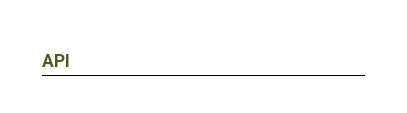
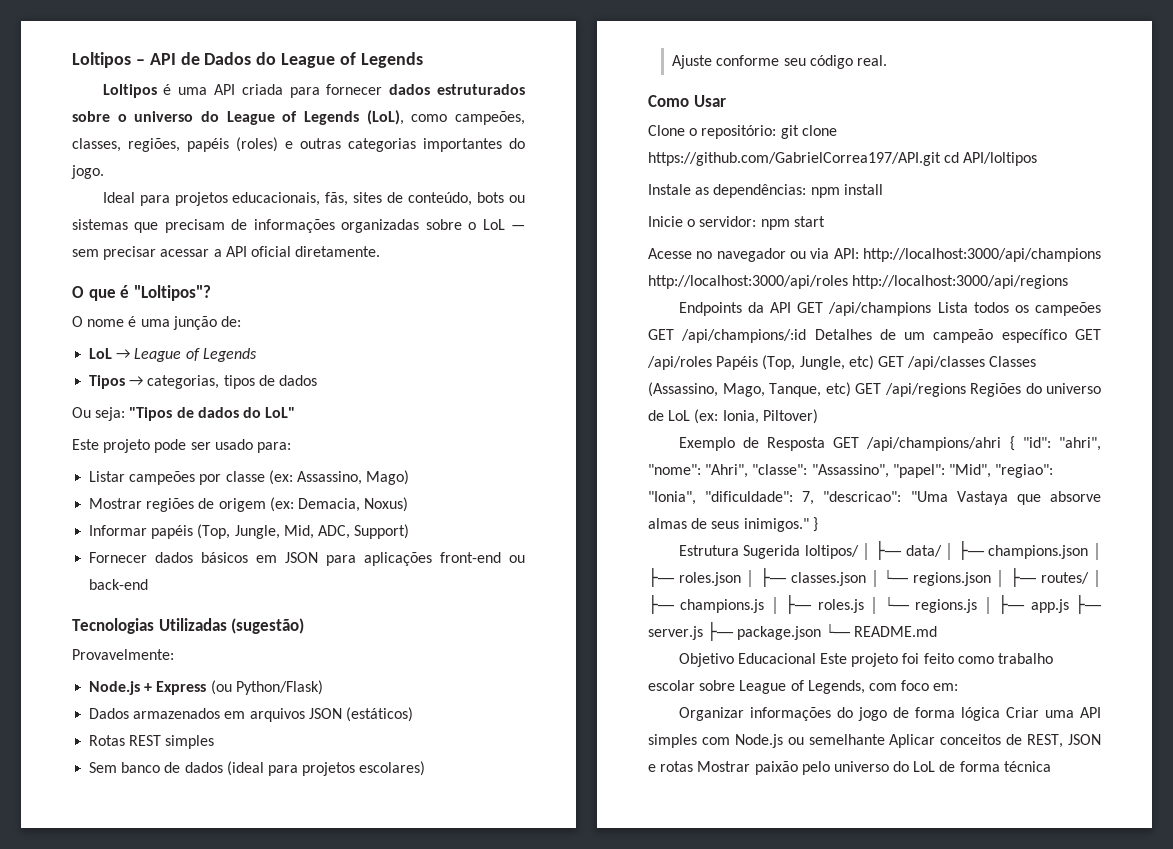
- API
+ Loltipos – API de Dados do League of Legends
+ Loltipos é uma API criada para fornecer dados estruturados sobre o universo do League of Legends (LoL), como campeões, classes, regiões, papéis (roles) e outras categorias importantes do jogo.
+ Ideal para projetos educacionais, fãs, sites de conteúdo, bots ou sistemas que precisam de informações organizadas sobre o LoL — sem precisar acessar a API oficial diretamente.
+ O que é "Loltipos"?
+ O nome é uma junção de:
+ LoL → League of Legends
+ Tipos → categorias, tipos de dados
+ Ou seja: "Tipos de dados do LoL"
+ Este projeto pode ser usado para:
+ Listar campeões por classe (ex: Assassino, Mago)
+ Mostrar regiões de origem (ex: Demacia, Noxus)
+ Informar papéis (Top, Jungle, Mid, ADC, Support)
+ Fornecer dados básicos em JSON para aplicações front-end ou back-end
+ Tecnologias Utilizadas (sugestão)
+ Provavelmente:
+ Node.js + Express (ou Python/Flask)
+ Dados armazenados em arquivos JSON (estáticos)
+ Rotas REST simples
+ Sem banco de dados (ideal para projetos escolares)
+ Ajuste conforme seu código real.
+ Como Usar
+ Clone o repositório: git clone https://github.com/GabrielCorrea197/API.git cd API/loltipos
+ Instale as dependências: npm install
+ Inicie o servidor: npm start
+ Acesse no navegador ou via API: http://localhost:3000/api/champions http://localhost:3000/api/roles http://localhost:3000/api/regions
+ Endpoints da API GET /api/champions Lista todos os campeões GET /api/champions/:id Detalhes de um campeão específico GET /api/roles Papéis (Top, Jungle, etc) GET /api/classes Classes (Assassino, Mago, Tanque, etc) GET /api/regions Regiões do universo de LoL (ex: Ionia, Piltover)
+ Exemplo de Resposta GET /api/champions/ahri { "id": "ahri", "nome": "Ahri", "classe": "Assassino", "papel": "Mid", "regiao": "Ionia", "dificuldade": 7, "descricao": "Uma Vastaya que absorve almas de seus inimigos." }
+ Estrutura Sugerida loltipos/ │ ├── data/ │ ├── champions.json │ ├── roles.json │ ├── classes.json │ └── regions.json │ ├── routes/ │ ├── champions.js │ ├── roles.js │ └── regions.js │ ├── app.js ├── server.js ├── package.json └── README.md
+ Objetivo Educacional Este projeto foi feito como trabalho escolar sobre League of Legends, com foco em:
+ Organizar informações do jogo de forma lógica Criar uma API simples com Node.js ou semelhante Aplicar conceitos de REST, JSON e rotas Mostrar paixão pelo universo do LoL de forma técnica

